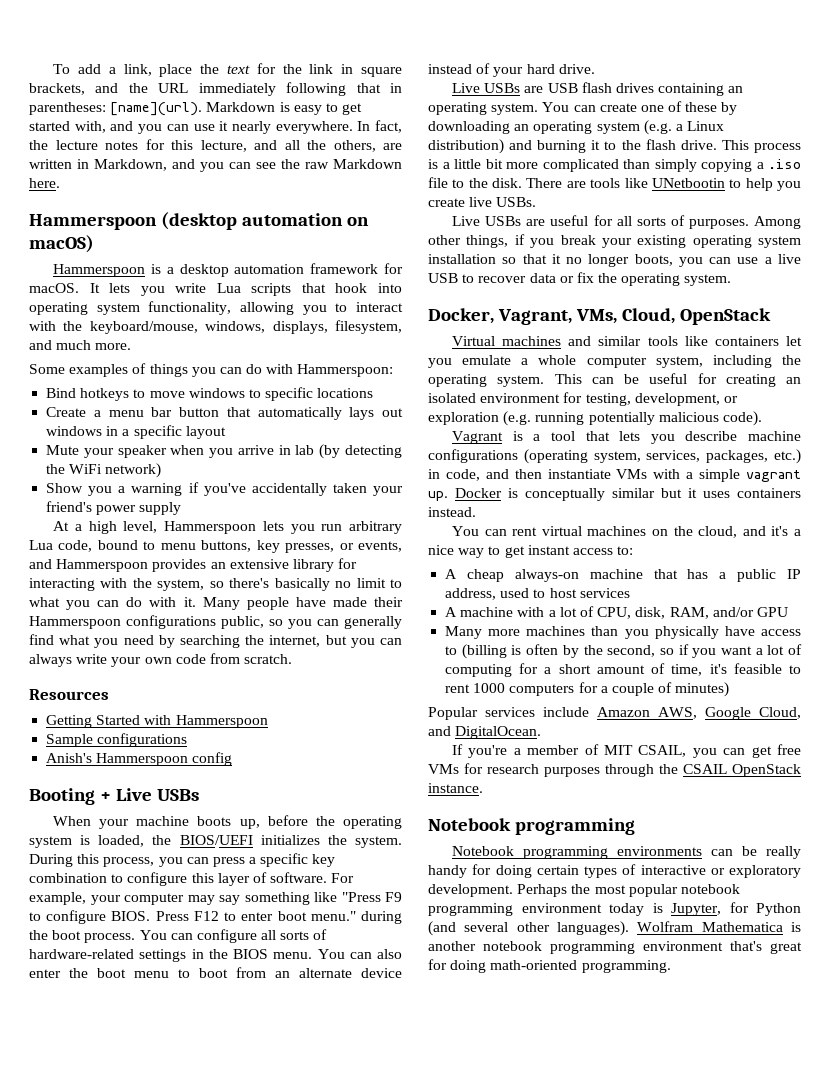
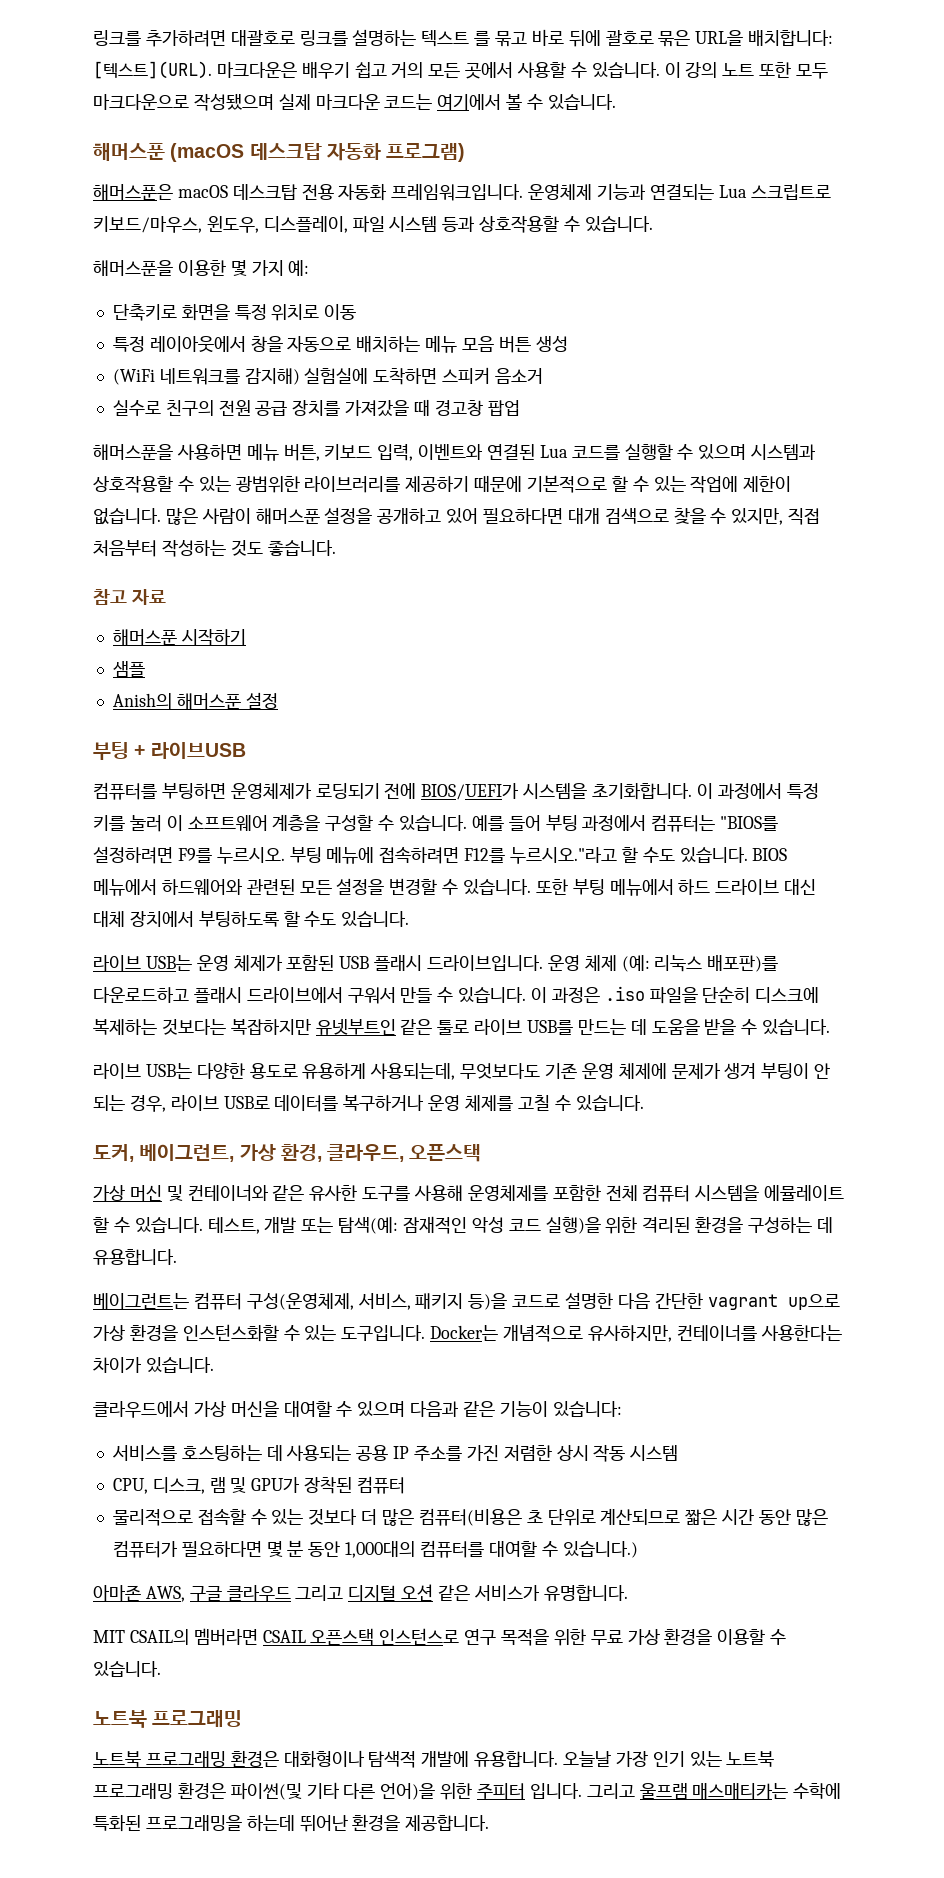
- To add a link, place the text for the link in square brackets, and the URL immediately following that in parentheses: [name](url). Markdown is easy to get started with, and you can use it nearly everywhere. In fact, the lecture notes for this lecture, and all the others, are written in Markdown, and you can see the raw Markdown here.
- Hammerspoon (desktop automation on macOS)
- Hammerspoon is a desktop automation framework for macOS. It lets you write Lua scripts that hook into operating system functionality, allowing you to interact with the keyboard/mouse, windows, displays, filesystem, and much more.
- Some examples of things you can do with Hammerspoon:
- Bind hotkeys to move windows to specific locations
- Create a menu bar button that automatically lays out windows in a specific layout
- Mute your speaker when you arrive in lab (by detecting the WiFi network)
- Show you a warning if you've accidentally taken your friend's power supply
- At a high level, Hammerspoon lets you run arbitrary Lua code, bound to menu buttons, key presses, or events, and Hammerspoon provides an extensive library for interacting with the system, so there's basically no limit to what you can do with it. Many people have made their Hammerspoon configurations public, so you can generally find what you need by searching the internet, but you can always write your own code from scratch.
- Resources
- Getting Started with Hammerspoon
- Sample configurations
- Anish's Hammerspoon config
- Booting + Live USBs
- When your machine boots up, before the operating system is loaded, the BIOS/UEFI initializes the system. During this process, you can press a specific key combination to configure this layer of software. For example, your computer may say something like "Press F9 to configure BIOS. Press F12 to enter boot menu." during the boot process. You can configure all sorts of hardware-related settings in the BIOS menu. You can also enter the boot menu to boot from an alternate device instead of your hard drive.
- Live USBs are USB flash drives containing an operating system. You can create one of these by downloading an operating system (e.g. a Linux distribution) and burning it to the flash drive. This process is a little bit more complicated than simply copying a .iso file to the disk. There are tools like UNetbootin to help you create live USBs.
- Live USBs are useful for all sorts of purposes. Among other things, if you break your existing operating system installation so that it no longer boots, you can use a live USB to recover data or fix the operating system.
- Docker, Vagrant, VMs, Cloud, OpenStack
- Virtual machines and similar tools like containers let you emulate a whole computer system, including the operating system. This can be useful for creating an isolated environment for testing, development, or exploration (e.g. running potentially malicious code).
- Vagrant is a tool that lets you describe machine configurations (operating system, services, packages, etc.) in code, and then instantiate VMs with a simple vagrant up. Docker is conceptually similar but it uses containers instead.
- You can rent virtual machines on the cloud, and it's a nice way to get instant access to:
- A cheap always-on machine that has a public IP address, used to host services
- A machine with a lot of CPU, disk, RAM, and/or GPU
- Many more machines than you physically have access to (billing is often by the second, so if you want a lot of computing for a short amount of time, it's feasible to rent 1000 computers for a couple of minutes)
- Popular services include Amazon AWS, Google Cloud, and DigitalOcean.
- If you're a member of MIT CSAIL, you can get free VMs for research purposes through the CSAIL OpenStack instance.
- Notebook programming
- Notebook programming environments can be really handy for doing certain types of interactive or exploratory development. Perhaps the most popular notebook programming environment today is Jupyter, for Python (and several other languages). Wolfram Mathematica is another notebook programming environment that's great for doing math-oriented programming.
+ 링크를 추가하려면 대괄호로 링크를 설명하는 텍스트 를 묶고 바로 뒤에 괄호로 묶은 URL을 배치합니다: [텍스트](URL). 마크다운은 배우기 쉽고 거의 모든 곳에서 사용할 수 있습니다. 이 강의 노트 또한 모두 마크다운으로 작성됐으며 실제 마크다운 코드는 여기에서 볼 수 있습니다.
+ 해머스푼 (macOS 데스크탑 자동화 프로그램)
+ 해머스푼은 macOS 데스크탑 전용 자동화 프레임워크입니다. 운영체제 기능과 연결되는 Lua 스크립트로 키보드/마우스, 윈도우, 디스플레이, 파일 시스템 등과 상호작용할 수 있습니다.
+ 해머스푼을 이용한 몇 가지 예:
+ 단축키로 화면을 특정 위치로 이동
+ 특정 레이아웃에서 창을 자동으로 배치하는 메뉴 모음 버튼 생성
+ (WiFi 네트워크를 감지해) 실험실에 도착하면 스피커 음소거
+ 실수로 친구의 전원 공급 장치를 가져갔을 때 경고창 팝업
+ 해머스푼을 사용하면 메뉴 버튼, 키보드 입력, 이벤트와 연결된 Lua 코드를 실행할 수 있으며 시스템과 상호작용할 수 있는 광범위한 라이브러리를 제공하기 때문에 기본적으로 할 수 있는 작업에 제한이 없습니다. 많은 사람이 해머스푼 설정을 공개하고 있어 필요하다면 대개 검색으로 찾을 수 있지만, 직접 처음부터 작성하는 것도 좋습니다.
+ 참고 자료
+ 해머스푼 시작하기
+ 샘플
+ Anish의 해머스푼 설정
+ 부팅 + 라이브USB
+ 컴퓨터를 부팅하면 운영체제가 로딩되기 전에 BIOS/UEFI가 시스템을 초기화합니다. 이 과정에서 특정 키를 눌러 이 소프트웨어 계층을 구성할 수 있습니다. 예를 들어 부팅 과정에서 컴퓨터는 "BIOS를 설정하려면 F9를 누르시오. 부팅 메뉴에 접속하려면 F12를 누르시오."라고 할 수도 있습니다. BIOS 메뉴에서 하드웨어와 관련된 모든 설정을 변경할 수 있습니다. 또한 부팅 메뉴에서 하드 드라이브 대신 대체 장치에서 부팅하도록 할 수도 있습니다.
+ 라이브 USB는 운영 체제가 포함된 USB 플래시 드라이브입니다. 운영 체제 (예: 리눅스 배포판)를 다운로드하고 플래시 드라이브에서 구워서 만들 수 있습니다. 이 과정은 .iso 파일을 단순히 디스크에 복제하는 것보다는 복잡하지만 유넷부트인 같은 툴로 라이브 USB를 만드는 데 도움을 받을 수 있습니다.
+ 라이브 USB는 다양한 용도로 유용하게 사용되는데, 무엇보다도 기존 운영 체제에 문제가 생겨 부팅이 안 되는 경우, 라이브 USB로 데이터를 복구하거나 운영 체제를 고칠 수 있습니다.
+ 도커, 베이그런트, 가상 환경, 클라우드, 오픈스택
+ 가상 머신 및 컨테이너와 같은 유사한 도구를 사용해 운영체제를 포함한 전체 컴퓨터 시스템을 에뮬레이트 할 수 있습니다. 테스트, 개발 또는 탐색(예: 잠재적인 악성 코드 실행)을 위한 격리된 환경을 구성하는 데 유용합니다.
+ 베이그런트는 컴퓨터 구성(운영체제, 서비스, 패키지 등)을 코드로 설명한 다음 간단한 vagrant up으로 가상 환경을 인스턴스화할 수 있는 도구입니다. Docker는 개념적으로 유사하지만, 컨테이너를 사용한다는 차이가 있습니다.
+ 클라우드에서 가상 머신을 대여할 수 있으며 다음과 같은 기능이 있습니다:
+ 서비스를 호스팅하는 데 사용되는 공용 IP 주소를 가진 저렴한 상시 작동 시스템
+ CPU, 디스크, 램 및 GPU가 장착된 컴퓨터
+ 물리적으로 접속할 수 있는 것보다 더 많은 컴퓨터(비용은 초 단위로 계산되므로 짧은 시간 동안 많은 컴퓨터가 필요하다면 몇 분 동안 1,000대의 컴퓨터를 대여할 수 있습니다.)
+ 아마존 AWS, 구글 클라우드 그리고 디지털 오션 같은 서비스가 유명합니다.
+ MIT CSAIL의 멤버라면 CSAIL 오픈스택 인스턴스로 연구 목적을 위한 무료 가상 환경을 이용할 수 있습니다.
+ 노트북 프로그래밍
+ 노트북 프로그래밍 환경은 대화형이나 탐색적 개발에 유용합니다. 오늘날 가장 인기 있는 노트북 프로그래밍 환경은 파이썬(및 기타 다른 언어)을 위한 주피터 입니다. 그리고 울프램 매스매티카는 수학에 특화된 프로그래밍을 하는데 뛰어난 환경을 제공합니다.

